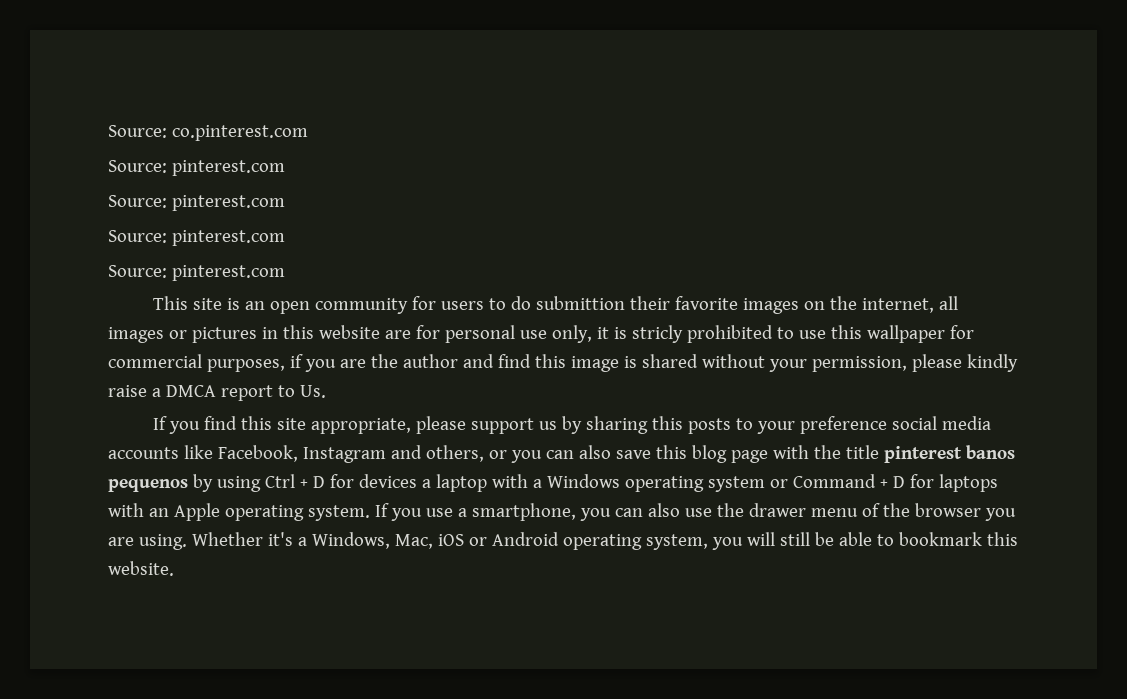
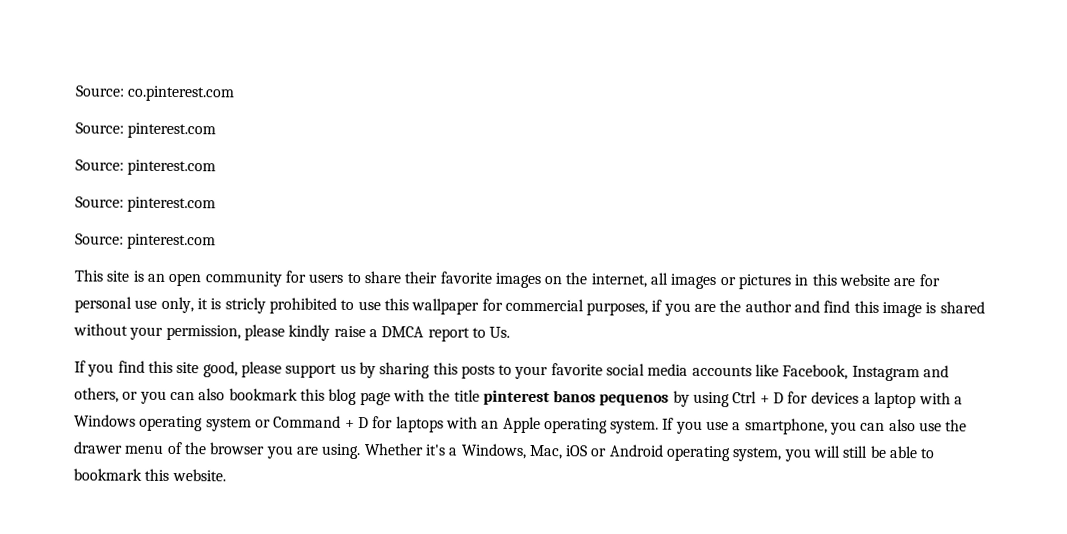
- This site is an open community for users to do submittion their favorite images on the internet, all images or pictures in this website are for personal use only, it is stricly prohibited to use this wallpaper for commercial purposes, if you are the author and find this image is shared without your permission, please kindly raise a DMCA report to Us.
+ This site is an open community for users to share their favorite images on the internet, all images or pictures in this website are for personal use only, it is stricly prohibited to use this wallpaper for commercial purposes, if you are the author and find this image is shared without your permission, please kindly raise a DMCA report to Us.
- If you find this site appropriate, please support us by sharing this posts to your preference social media accounts like Facebook, Instagram and others, or you can also save this blog page with the title pinterest banos pequenos by using Ctrl + D for devices a laptop with a Windows operating system or Command + D for laptops with an Apple operating system.
+ If you find this site good, please support us by sharing this posts to your favorite social media accounts like Facebook, Instagram and others, or you can also bookmark this blog page with the title pinterest banos pequenos by using Ctrl + D for devices a laptop with a Windows operating system or Command + D for laptops with an Apple operating system.

